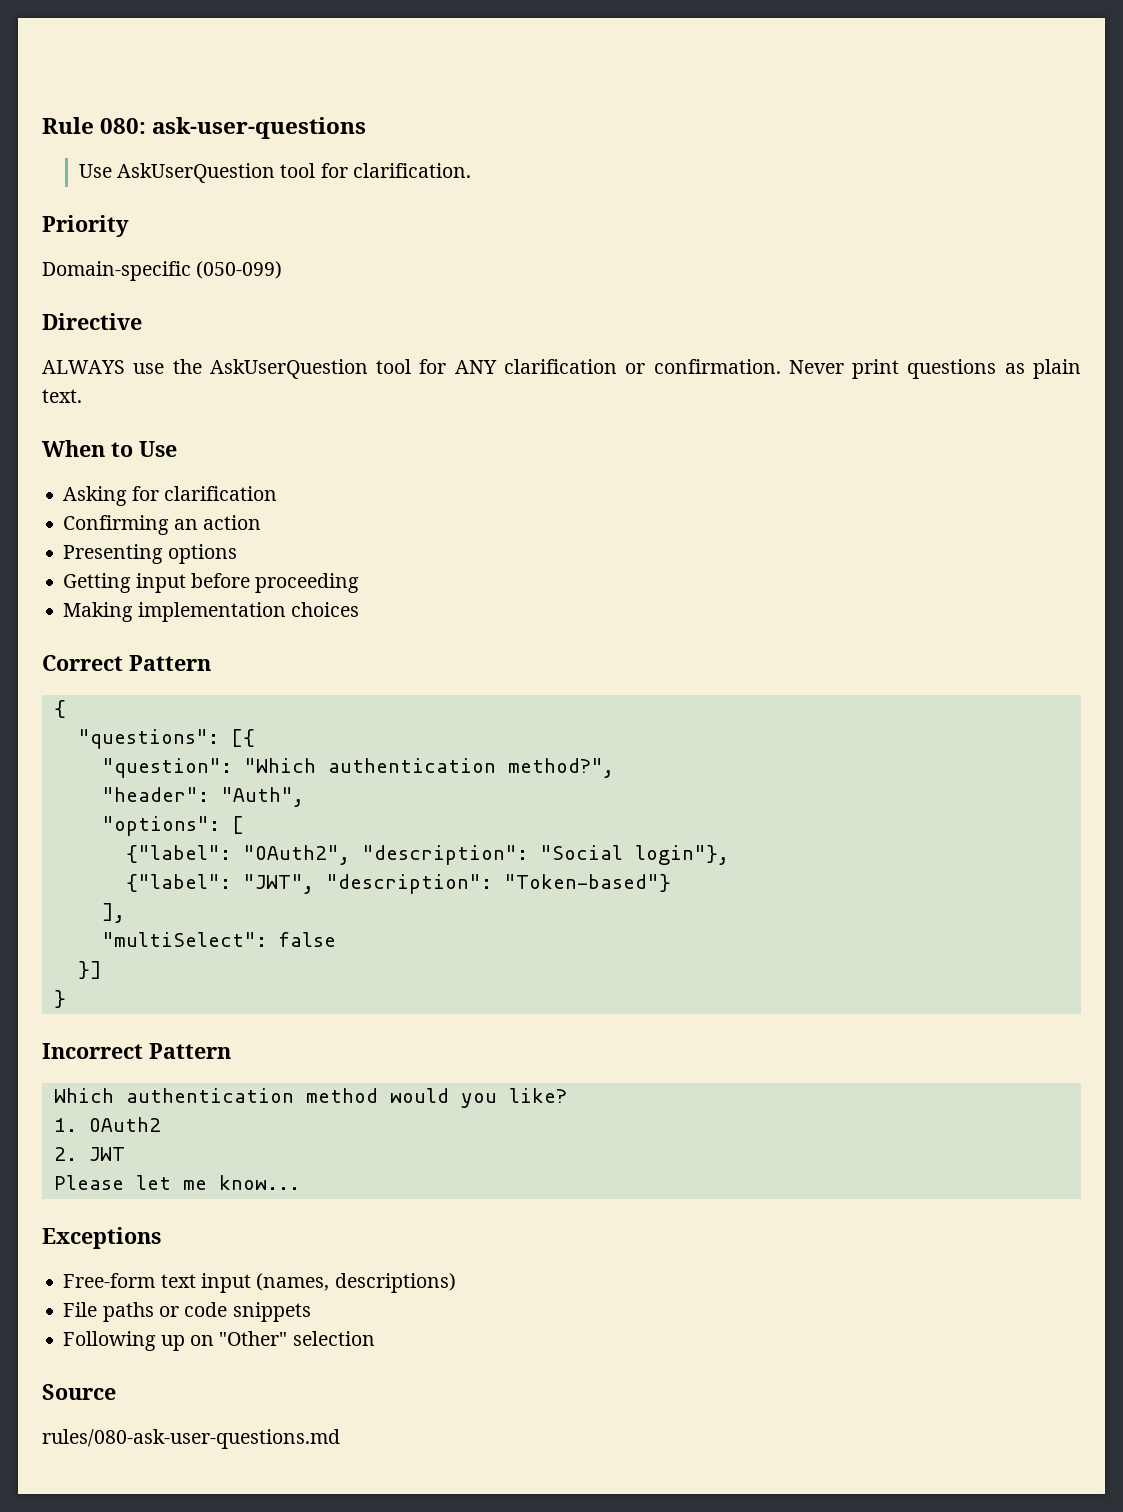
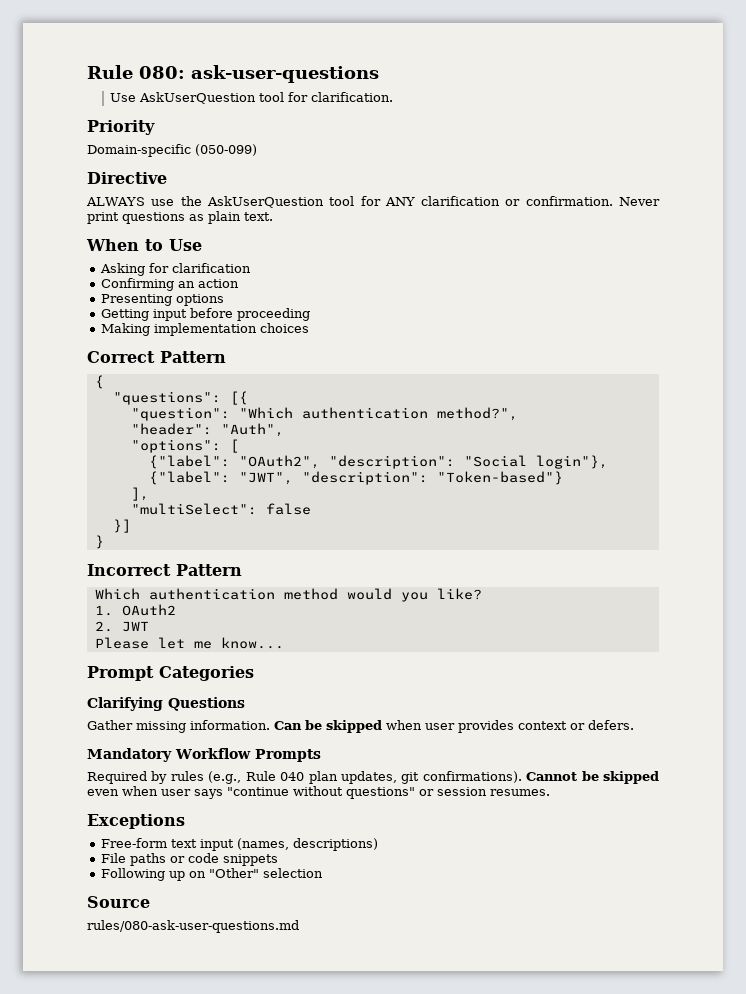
+ Prompt Categories
+ Clarifying Questions
+ Gather missing information. Can be skipped when user provides context or defers.
+ Mandatory Workflow Prompts
+ Required by rules (e.g., Rule 040 plan updates, git confirmations). Cannot be skipped even when user says "continue without questions" or session resumes.

